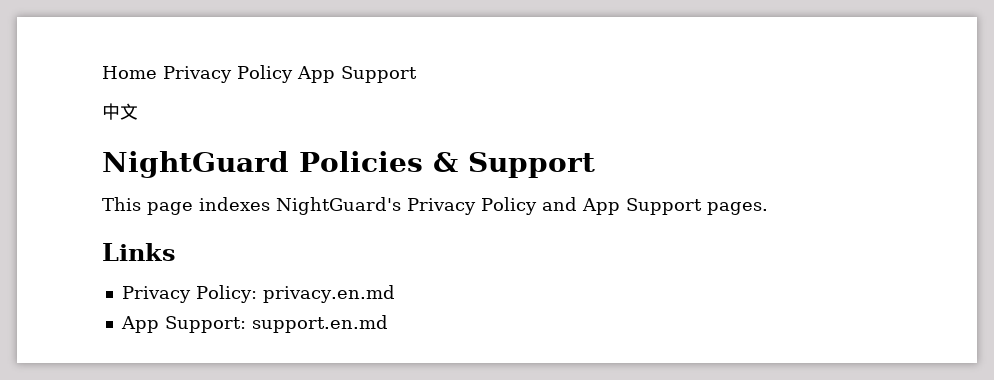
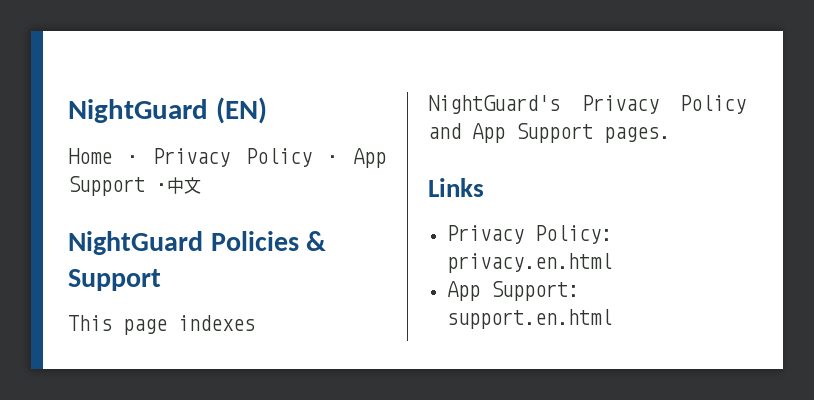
- Home Privacy Policy App Support
- 中文
+ NightGuard (EN)
+ Home · Privacy Policy · App Support ·中文
- Privacy Policy: privacy.en.md
+ Privacy Policy: privacy.en.html
- App Support: support.en.md
+ App Support: support.en.html

